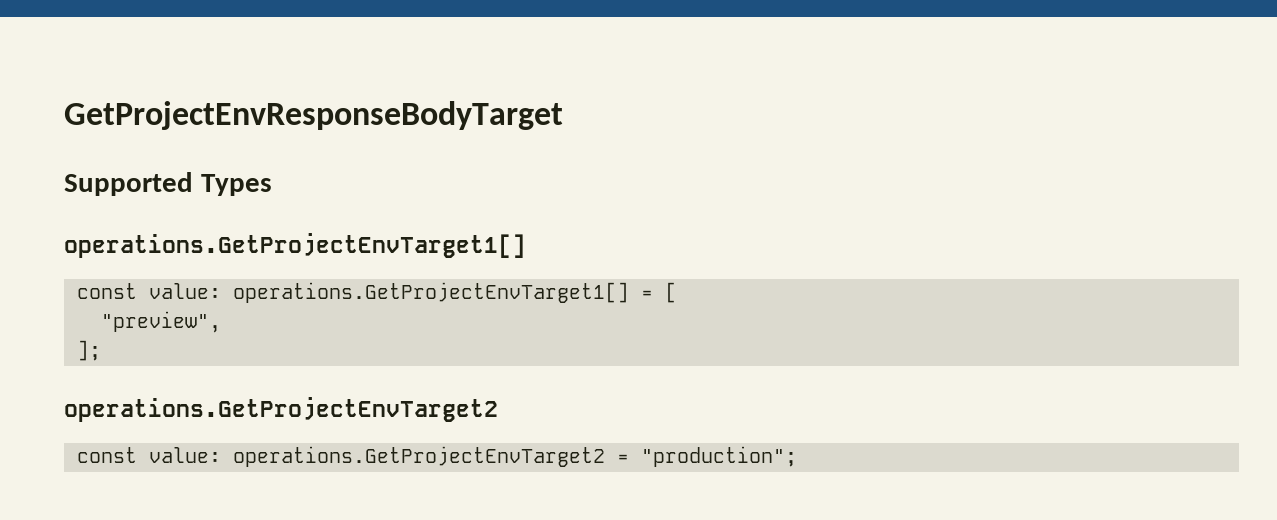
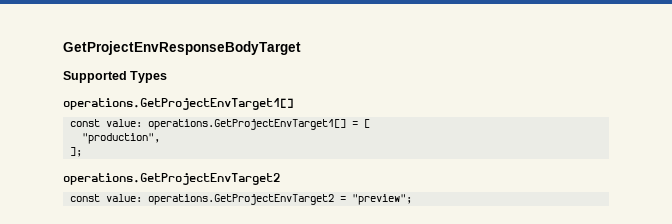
- "preview",
+ "production",
- const value: operations.GetProjectEnvTarget2 = "production";
+ const value: operations.GetProjectEnvTarget2 = "preview";

